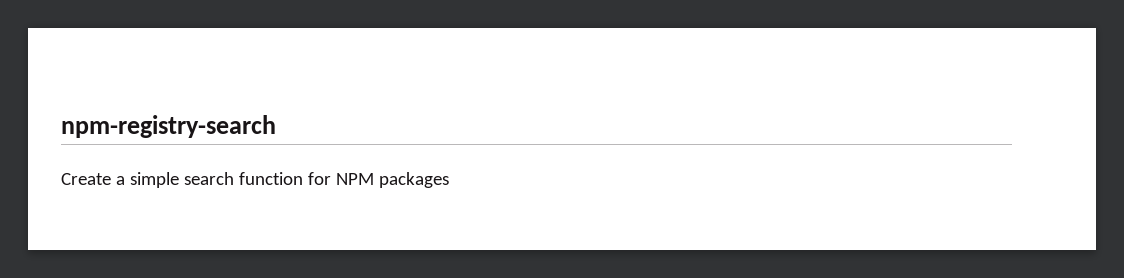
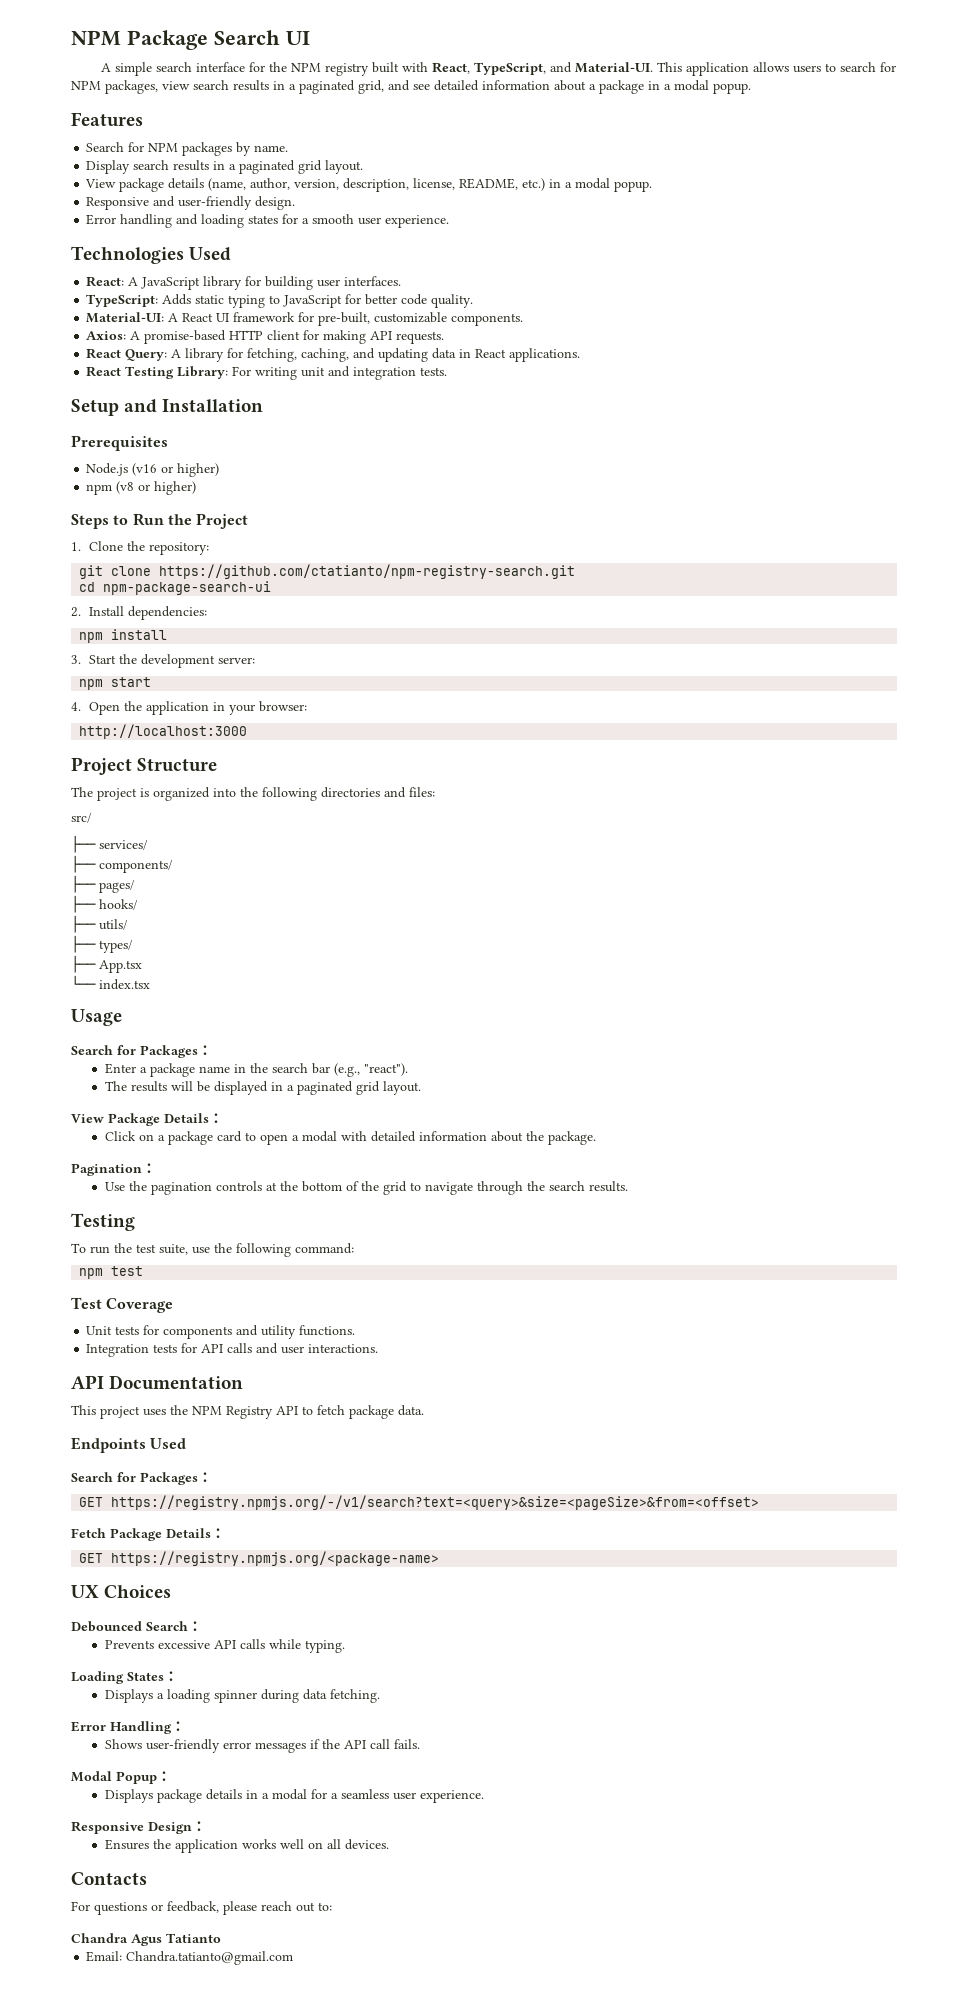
- npm-registry-search
- Create a simple search function for NPM packages
+ NPM Package Search UI
+ A simple search interface for the NPM registry built with React, TypeScript, and Material-UI. This application allows users to search for NPM packages, view search results in a paginated grid, and see detailed information about a package in a modal popup.
+ Features
+ Search for NPM packages by name.
+ Display search results in a paginated grid layout.
+ View package details (name, author, version, description, license, README, etc.) in a modal popup.
+ Responsive and user-friendly design.
+ Error handling and loading states for a smooth user experience.
+ Technologies Used
+ React: A JavaScript library for building user interfaces.
+ TypeScript: Adds static typing to JavaScript for better code quality.
+ Material-UI: A React UI framework for pre-built, customizable components.
+ Axios: A promise-based HTTP client for making API requests.
+ React Query: A library for fetching, caching, and updating data in React applications.
+ React Testing Library: For writing unit and integration tests.
+ Setup and Installation
+ Prerequisites
+ Node.js (v16 or higher)
+ npm (v8 or higher)
+ Steps to Run the Project
+ 1. Clone the repository:
+ git clone https://github.com/ctatianto/npm-registry-search.git
+ cd npm-package-search-ui
+ 2. Install dependencies:
+ npm install
+ 3. Start the development server:
+ npm start
+ 4. Open the application in your browser:
+ http://localhost:3000
+ Project Structure
+ The project is organized into the following directories and files:
+ src/
+ ├── services/
+ ├── components/
+ ├── pages/
+ ├── hooks/
+ ├── utils/
+ ├── types/
+ ├── App.tsx
+ └── index.tsx
+ Usage
+ Search for Packages：
+ Enter a package name in the search bar (e.g., "react").
+ The results will be displayed in a paginated grid layout.
+ View Package Details：
+ Click on a package card to open a modal with detailed information about the package.
+ Pagination：
+ Use the pagination controls at the bottom of the grid to navigate through the search results.
+ Testing
+ To run the test suite, use the following command:
+ npm test
+ Test Coverage
+ Unit tests for components and utility functions.
+ Integration tests for API calls and user interactions.
+ API Documentation
+ This project uses the NPM Registry API to fetch package data.
+ Endpoints Used
+ Search for Packages：
+ GET https://registry.npmjs.org/-/v1/search?text=<query>&size=<pageSize>&from=<offset>
+ Fetch Package Details：
+ GET https://registry.npmjs.org/<package-name>
+ UX Choices
+ Debounced Search：
+ Prevents excessive API calls while typing.
+ Loading States：
+ Displays a loading spinner during data fetching.
+ Error Handling：
+ Shows user-friendly error messages if the API call fails.
+ Modal Popup：
+ Displays package details in a modal for a seamless user experience.
+ Responsive Design：
+ Ensures the application works well on all devices.
+ Contacts
+ For questions or feedback, please reach out to:
+ Chandra Agus Tatianto
+ Email: Chandra.tatianto@gmail.com

